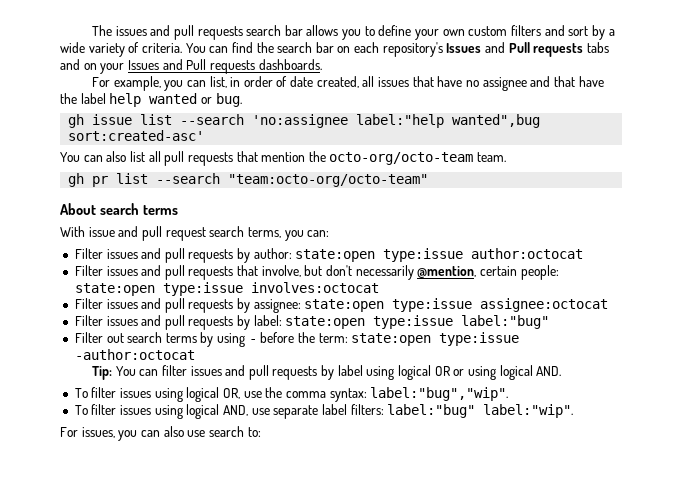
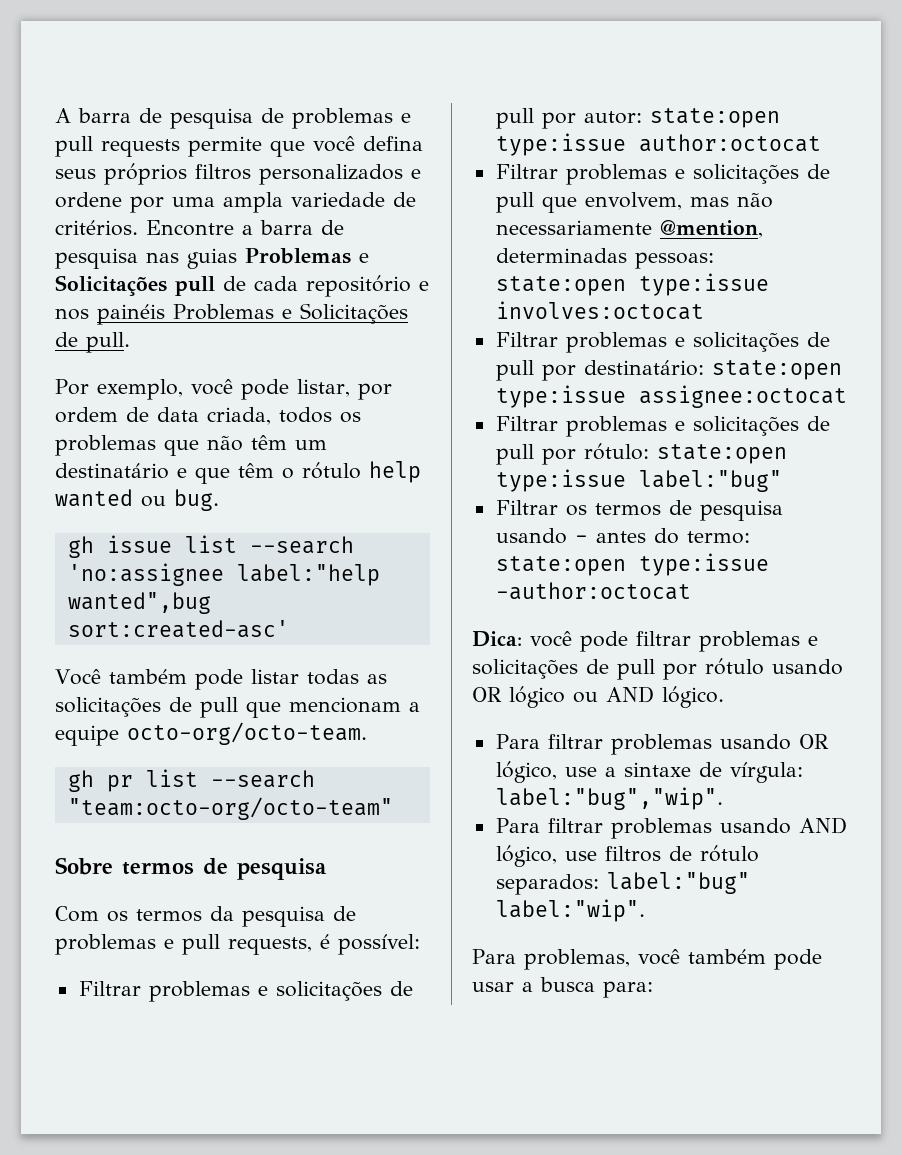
- The issues and pull requests search bar allows you to define your own custom filters and sort by a wide variety of criteria. You can find the search bar on each repository's Issues and Pull requests tabs and on your Issues and Pull requests dashboards.
- For example, you can list, in order of date created, all issues that have no assignee and that have the label help wanted or bug.
+ A barra de pesquisa de problemas e pull requests permite que você defina seus próprios filtros personalizados e ordene por uma ampla variedade de critérios. Encontre a barra de pesquisa nas guias Problemas e Solicitações pull de cada repositório e nos painéis Problemas e Solicitações de pull.
+ Por exemplo, você pode listar, por ordem de data criada, todos os problemas que não têm um destinatário e que têm o rótulo help wanted ou bug.
- You can also list all pull requests that mention the octo-org/octo-team team.
+ Você também pode listar todas as solicitações de pull que mencionam a equipe octo-org/octo-team.
- About search terms
- With issue and pull request search terms, you can:
- Filter issues and pull requests by author: state:open type:issue author:octocat
- Filter issues and pull requests that involve, but don't necessarily @mention, certain people: state:open type:issue involves:octocat
- Filter issues and pull requests by assignee: state:open type:issue assignee:octocat
- Filter issues and pull requests by label: state:open type:issue label:"bug"
- Filter out search terms by using - before the term: state:open type:issue -author:octocat
- Tip: You can filter issues and pull requests by label using logical OR or using logical AND.
- To filter issues using logical OR, use the comma syntax: label:"bug","wip".
- To filter issues using logical AND, use separate label filters: label:"bug" label:"wip".
- For issues, you can also use search to:
+ Sobre termos de pesquisa
+ Com os termos da pesquisa de problemas e pull requests, é possível:
+ Filtrar problemas e solicitações de pull por autor: state:open type:issue author:octocat
+ Filtrar problemas e solicitações de pull que envolvem, mas não necessariamente @mention, determinadas pessoas: state:open type:issue involves:octocat
+ Filtrar problemas e solicitações de pull por destinatário: state:open type:issue assignee:octocat
+ Filtrar problemas e solicitações de pull por rótulo: state:open type:issue label:"bug"
+ Filtrar os termos de pesquisa usando - antes do termo: state:open type:issue -author:octocat
+ Dica: você pode filtrar problemas e solicitações de pull por rótulo usando OR lógico ou AND lógico.
+ Para filtrar problemas usando OR lógico, use a sintaxe de vírgula: label:"bug","wip".
+ Para filtrar problemas usando AND lógico, use filtros de rótulo separados: label:"bug" label:"wip".
+ Para problemas, você também pode usar a busca para:

